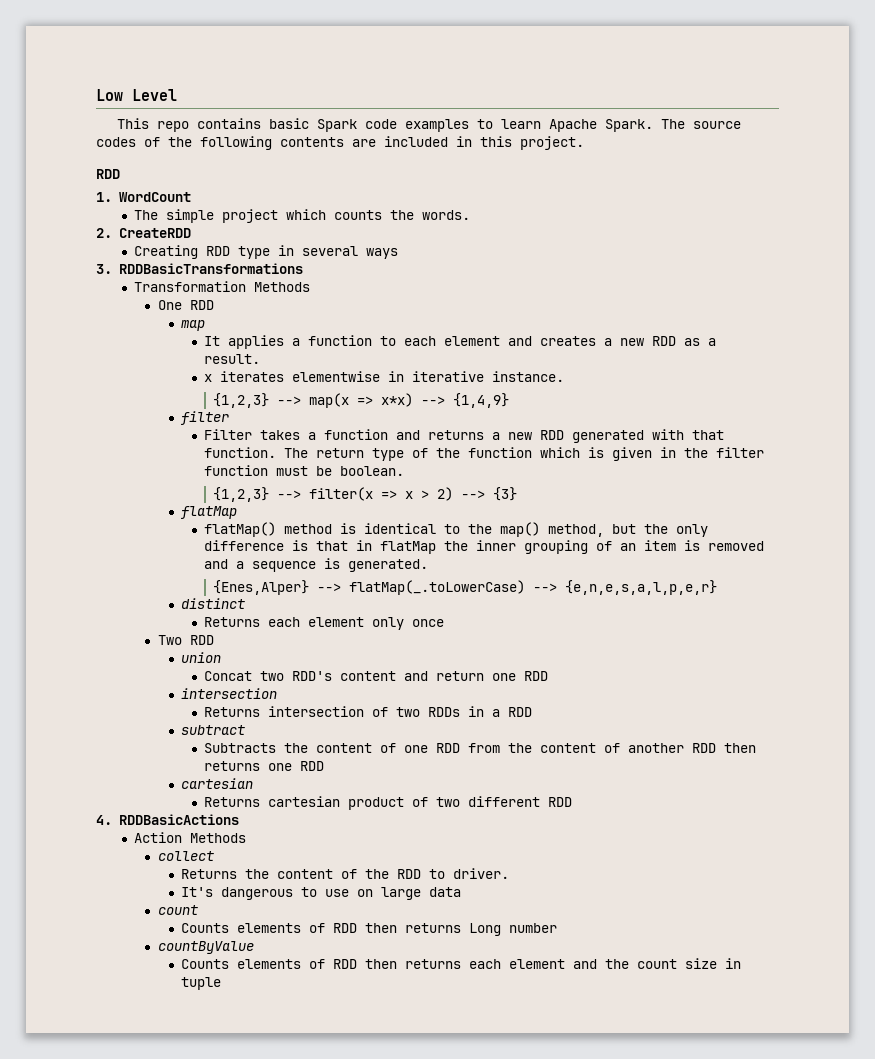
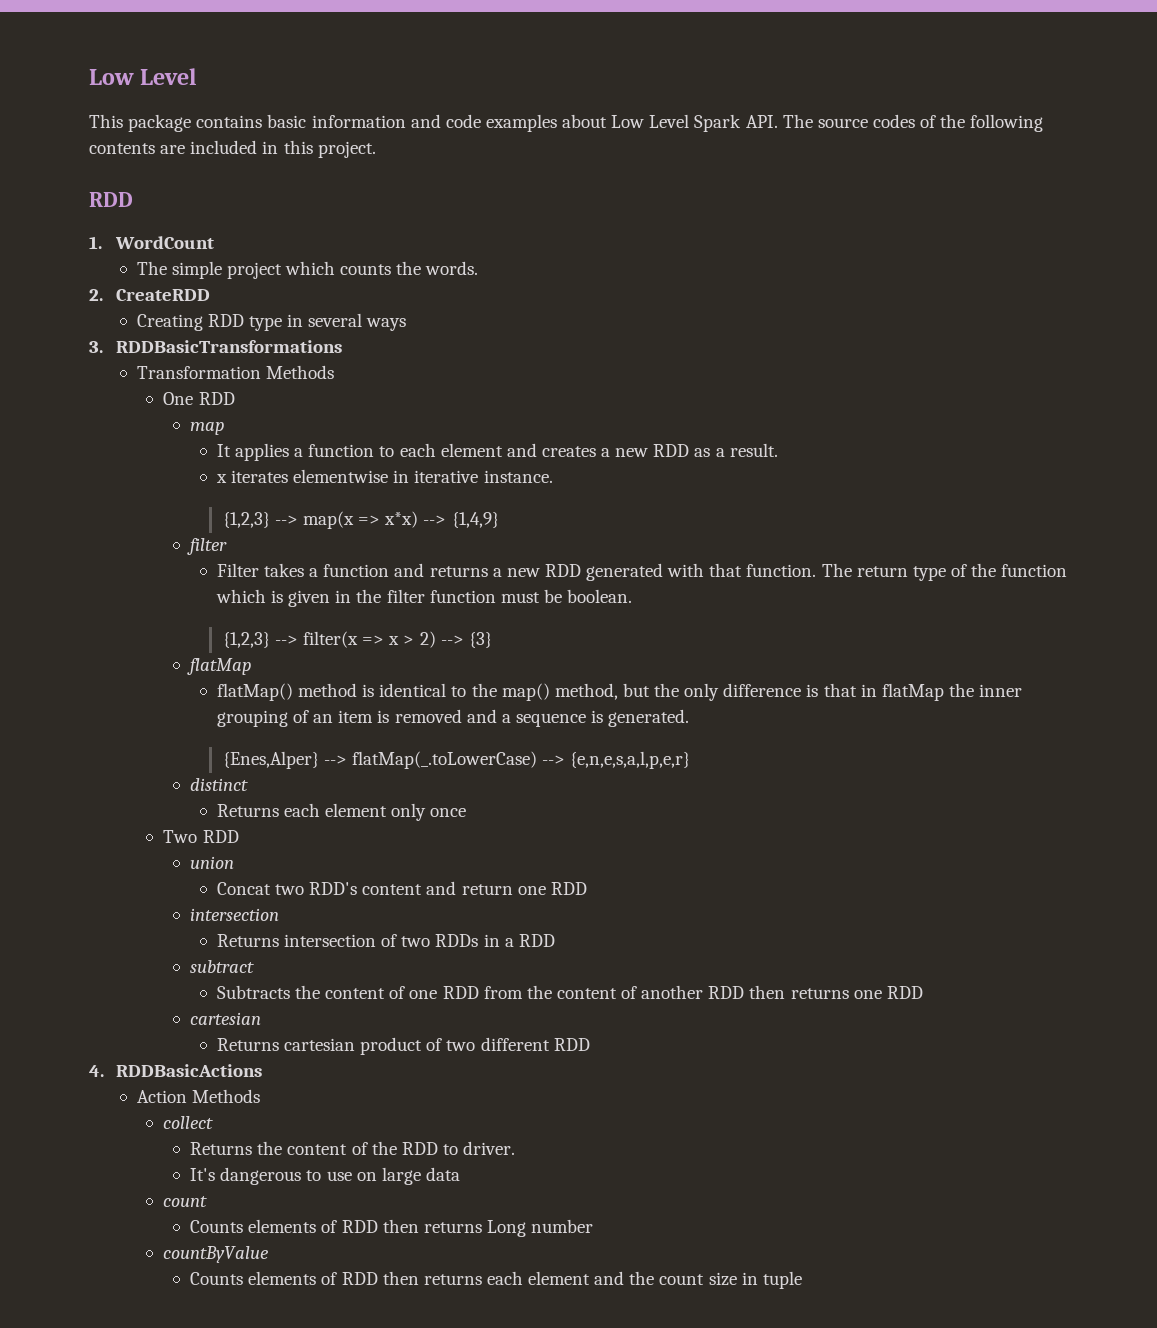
- This repo contains basic Spark code examples to learn Apache Spark. The source codes of the following contents are included in this project.
+ This package contains basic information and code examples about Low Level Spark API. The source codes of the following contents are included in this project.

